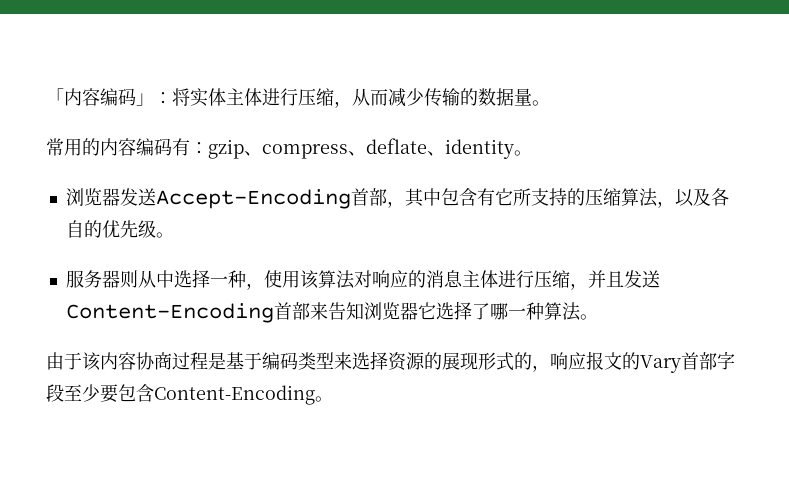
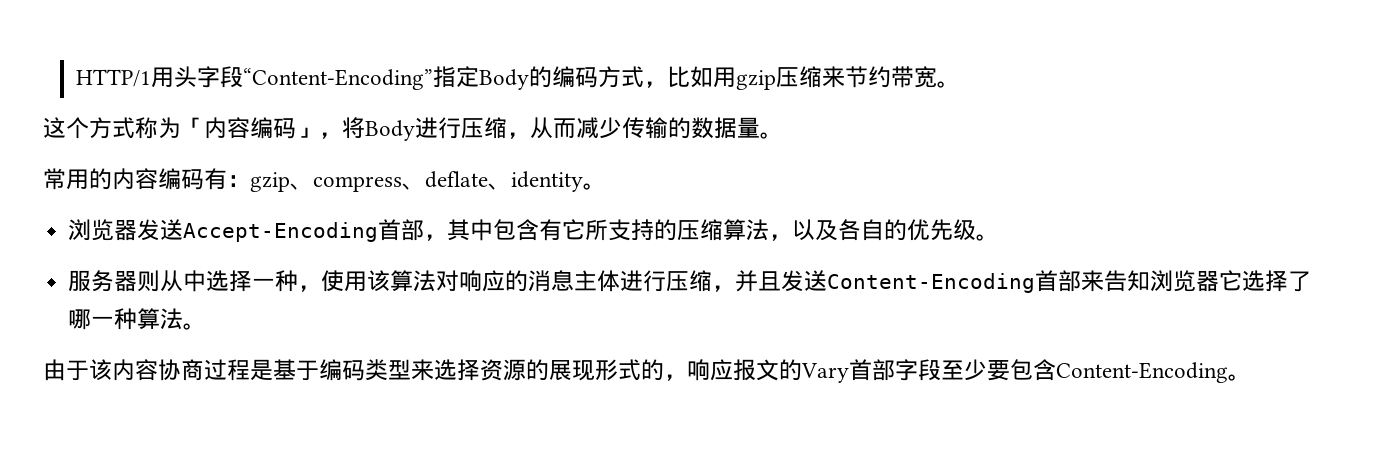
- 「内容编码」：将实体主体进行压缩，从而减少传输的数据量。
+ HTTP/1用头字段“Content-Encoding”指定Body的编码方式，比如用gzip压缩来节约带宽。
+ 这个方式称为「内容编码」，将Body进行压缩，从而减少传输的数据量。

